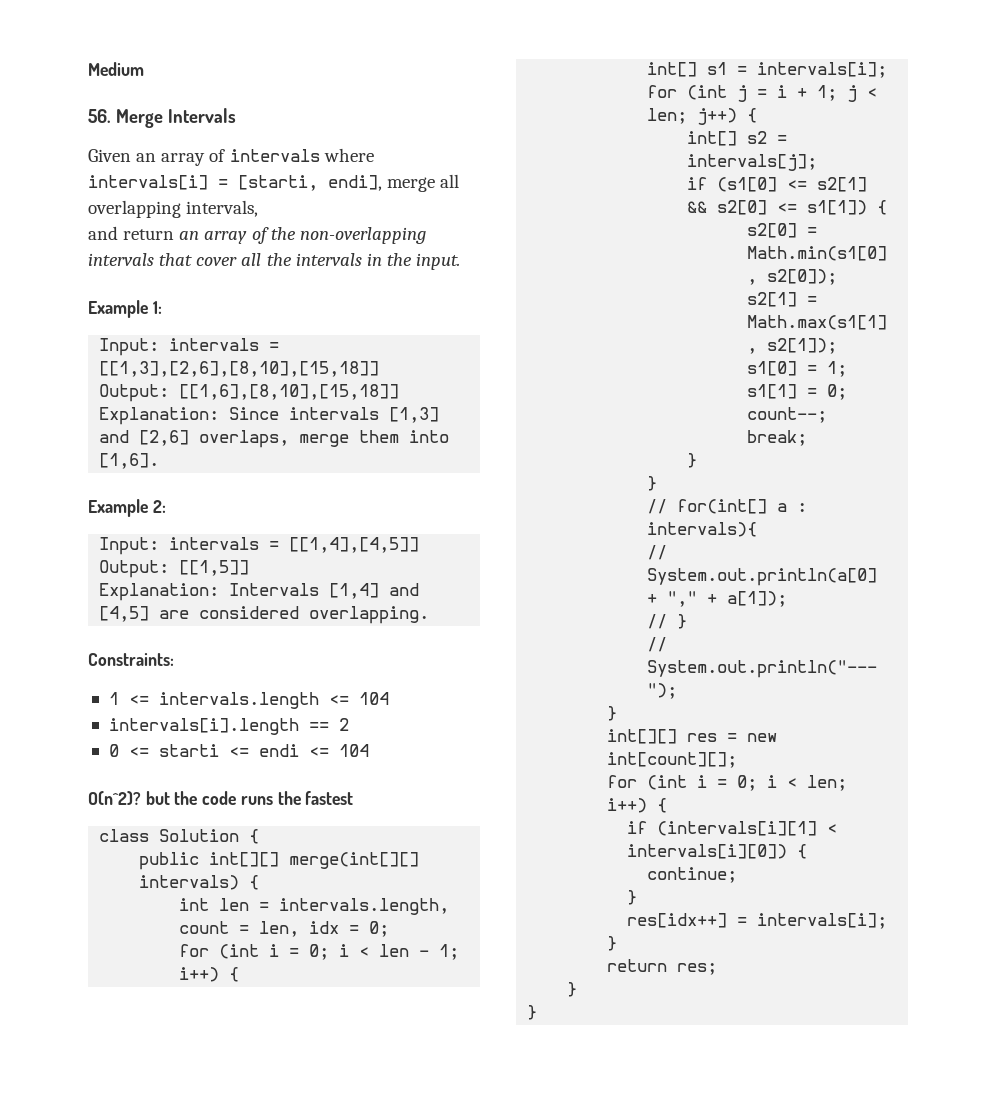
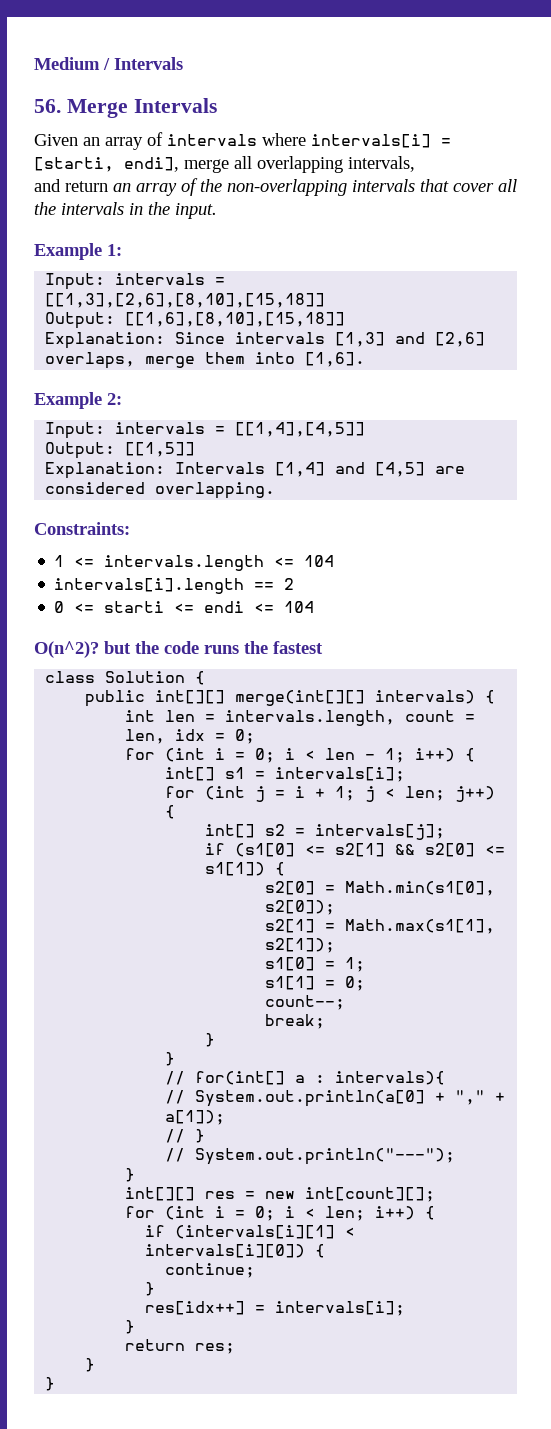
- Medium
+ Medium / Intervals

